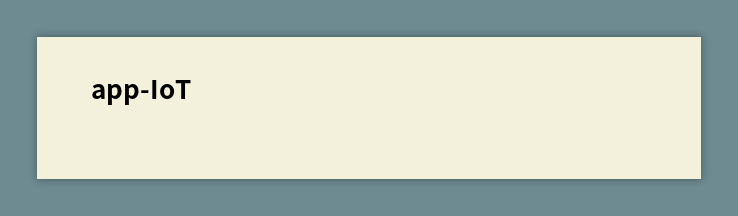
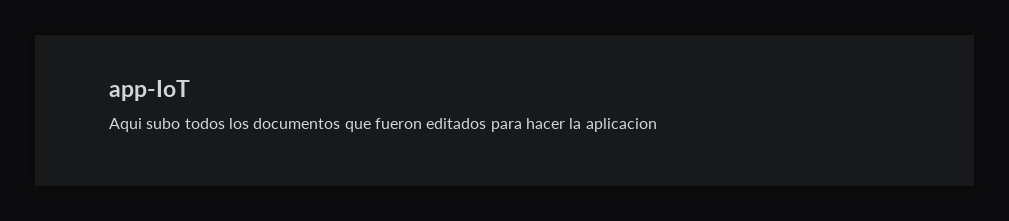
+ Aqui subo todos los documentos que fueron editados para hacer la aplicacion

